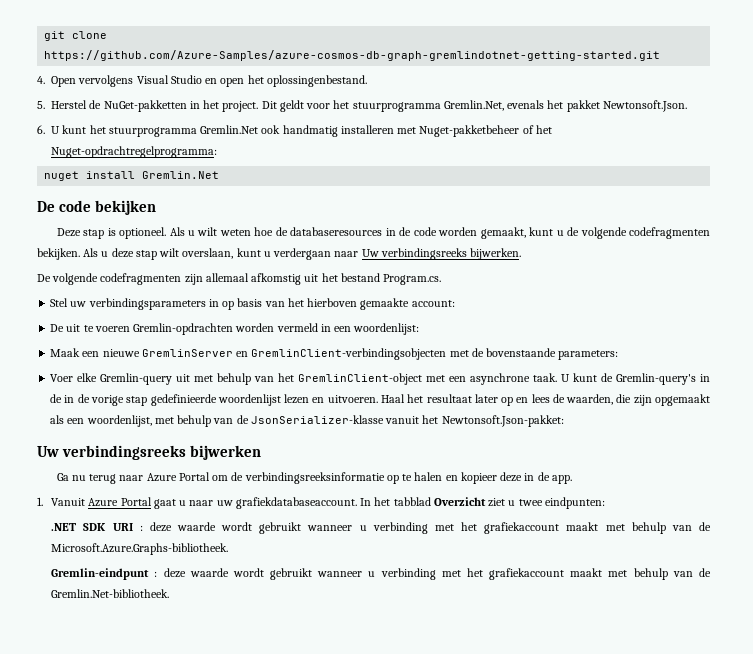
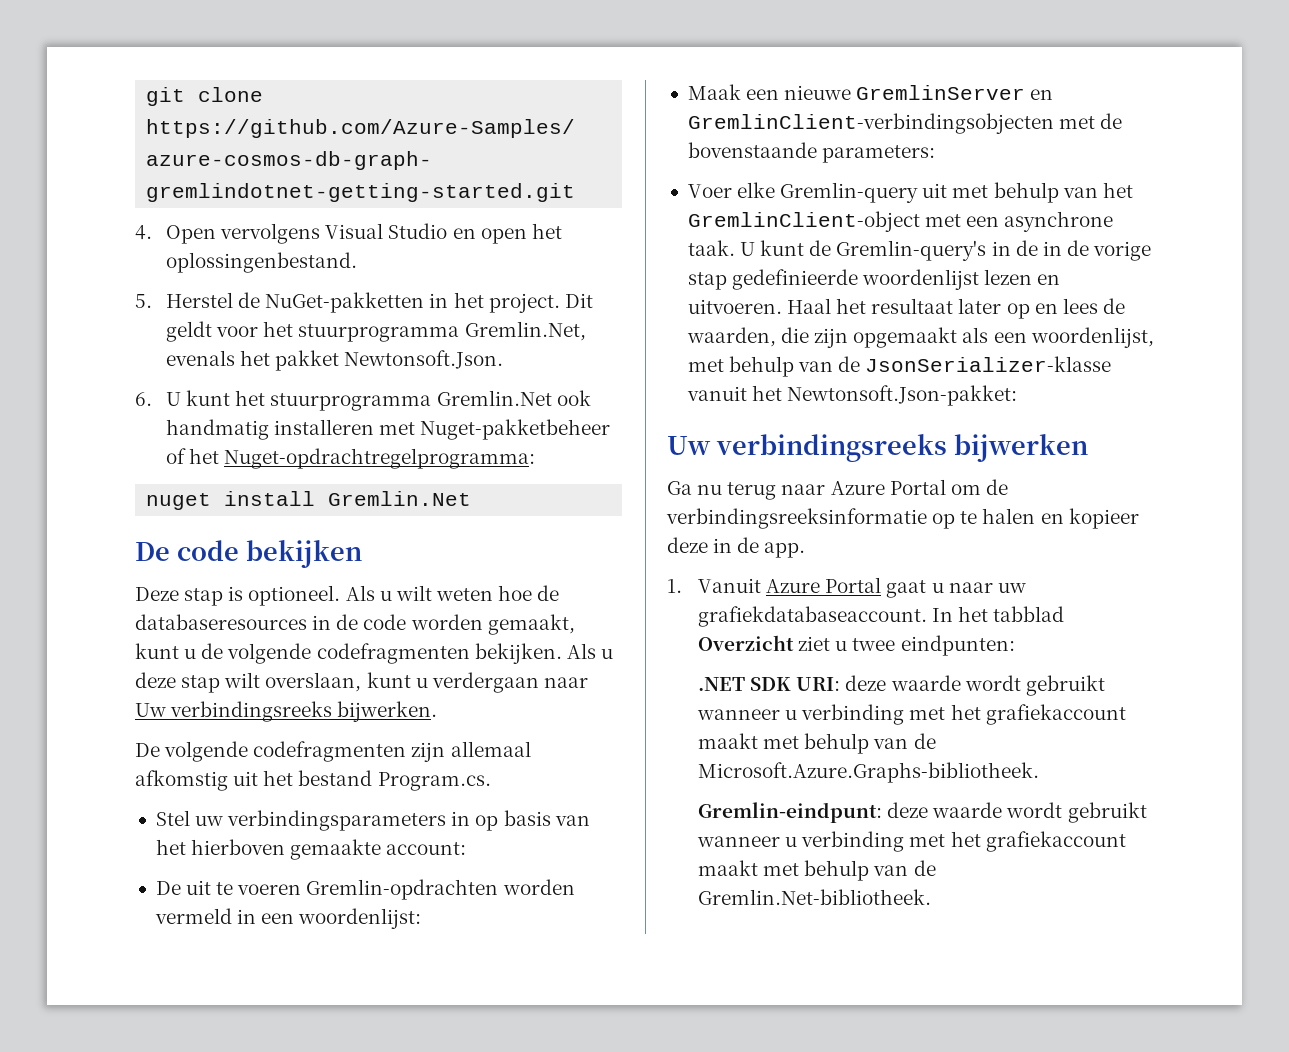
- .NET SDK URI : deze waarde wordt gebruikt wanneer u verbinding met het grafiekaccount maakt met behulp van de Microsoft.Azure.Graphs-bibliotheek.
+ .NET SDK URI: deze waarde wordt gebruikt wanneer u verbinding met het grafiekaccount maakt met behulp van de Microsoft.Azure.Graphs-bibliotheek.
- Gremlin-eindpunt : deze waarde wordt gebruikt wanneer u verbinding met het grafiekaccount maakt met behulp van de Gremlin.Net-bibliotheek.
+ Gremlin-eindpunt: deze waarde wordt gebruikt wanneer u verbinding met het grafiekaccount maakt met behulp van de Gremlin.Net-bibliotheek.

